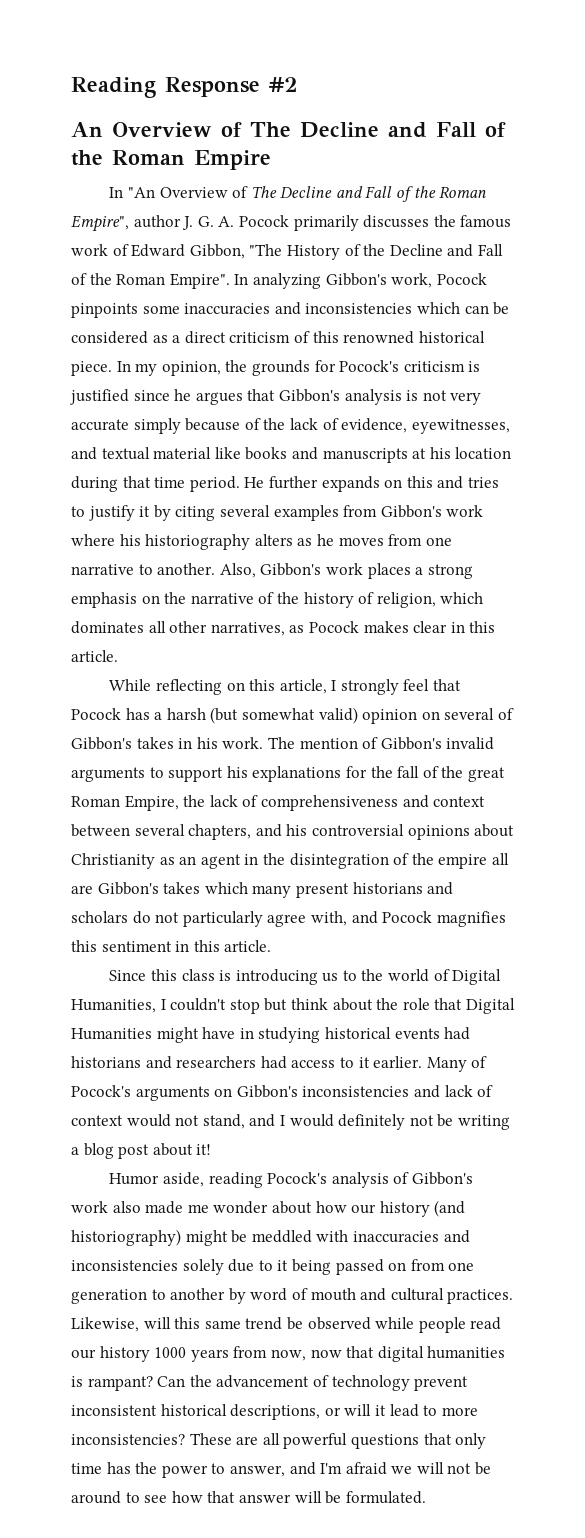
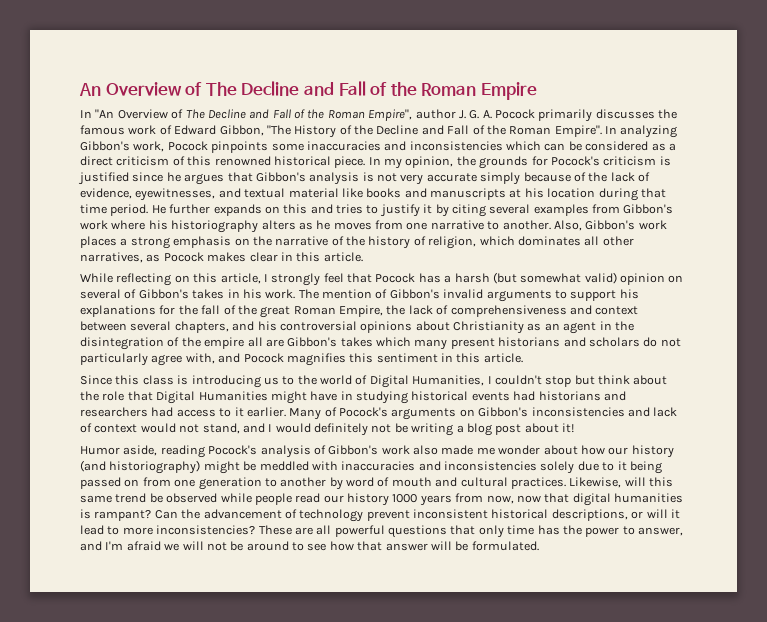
- Reading Response #2

